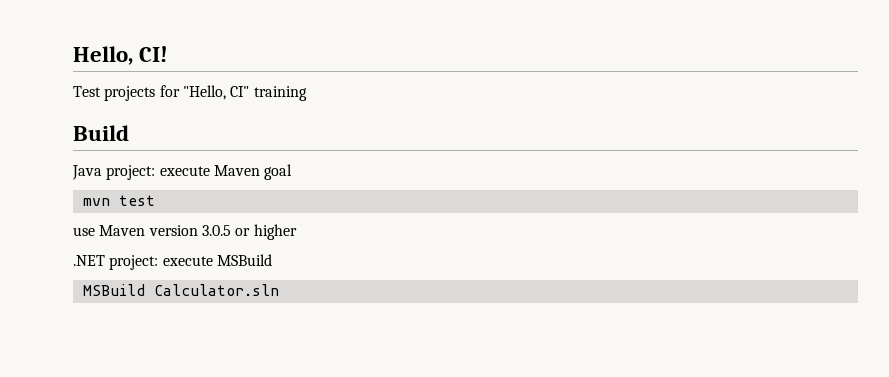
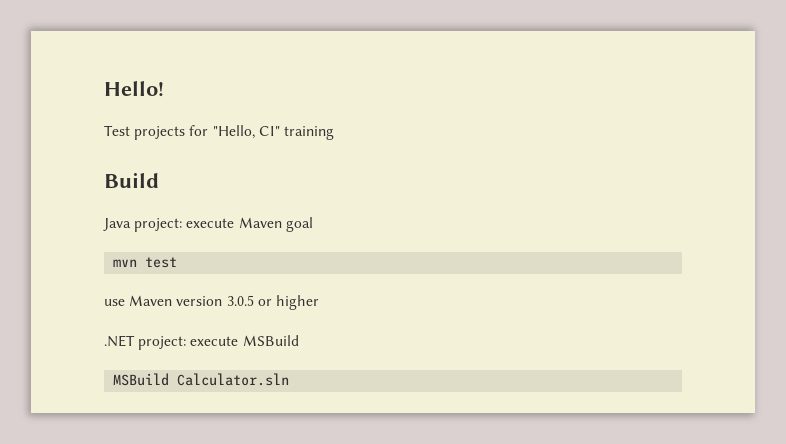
- Hello, CI!
+ Hello!

